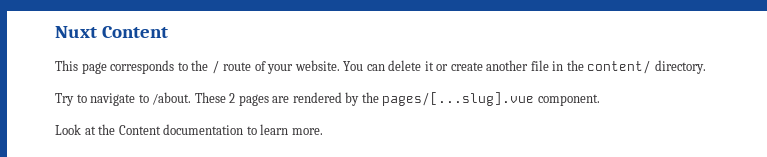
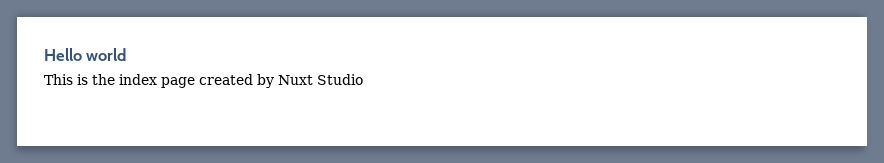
- Nuxt Content
+ Hello world
- This page corresponds to the / route of your website. You can delete it or create another file in the content/ directory.
- Try to navigate to /about. These 2 pages are rendered by the pages/[...slug].vue component.
- Look at the Content documentation to learn more.
+ This is the index page created by Nuxt Studio

